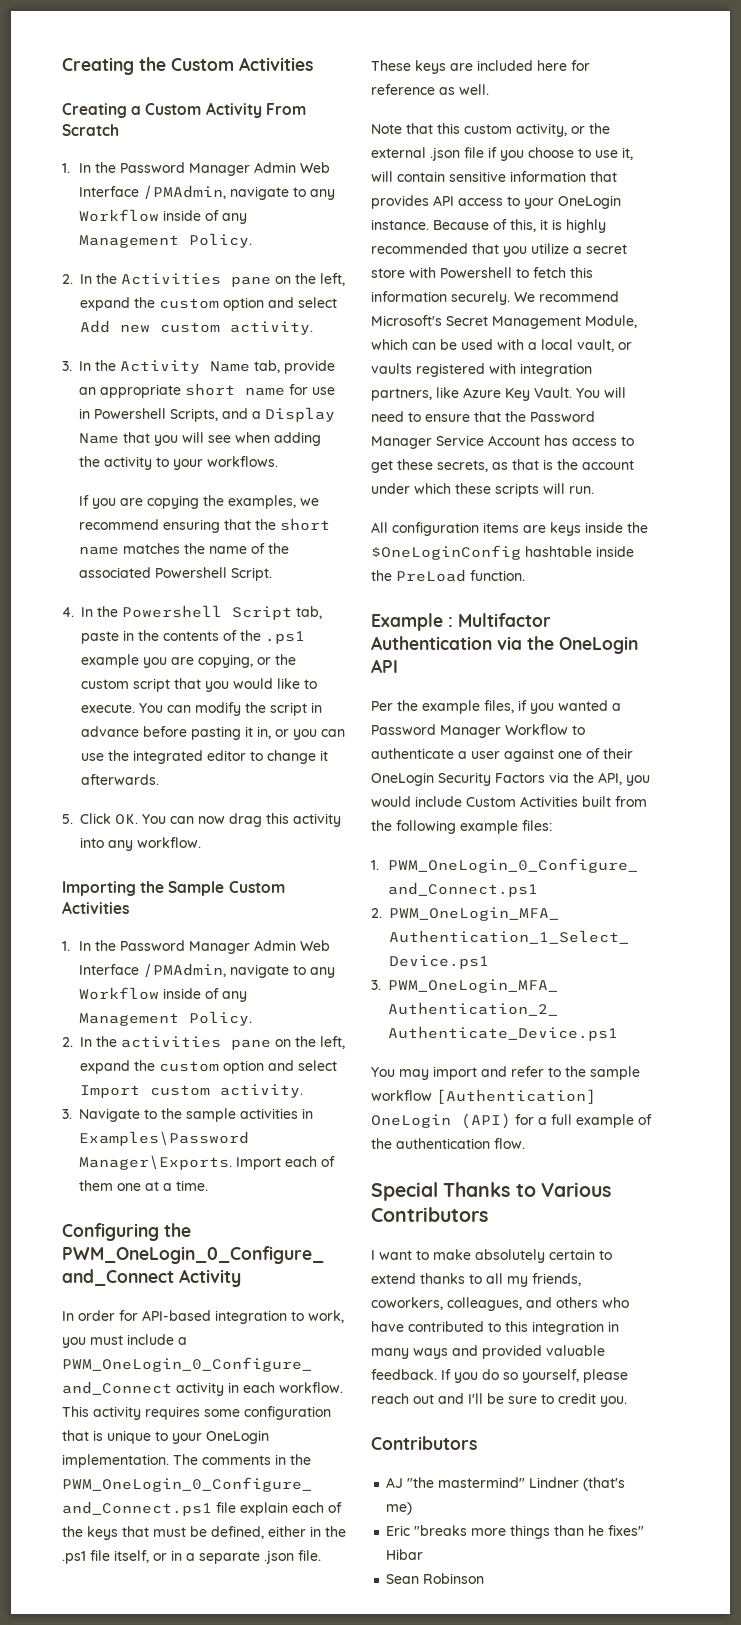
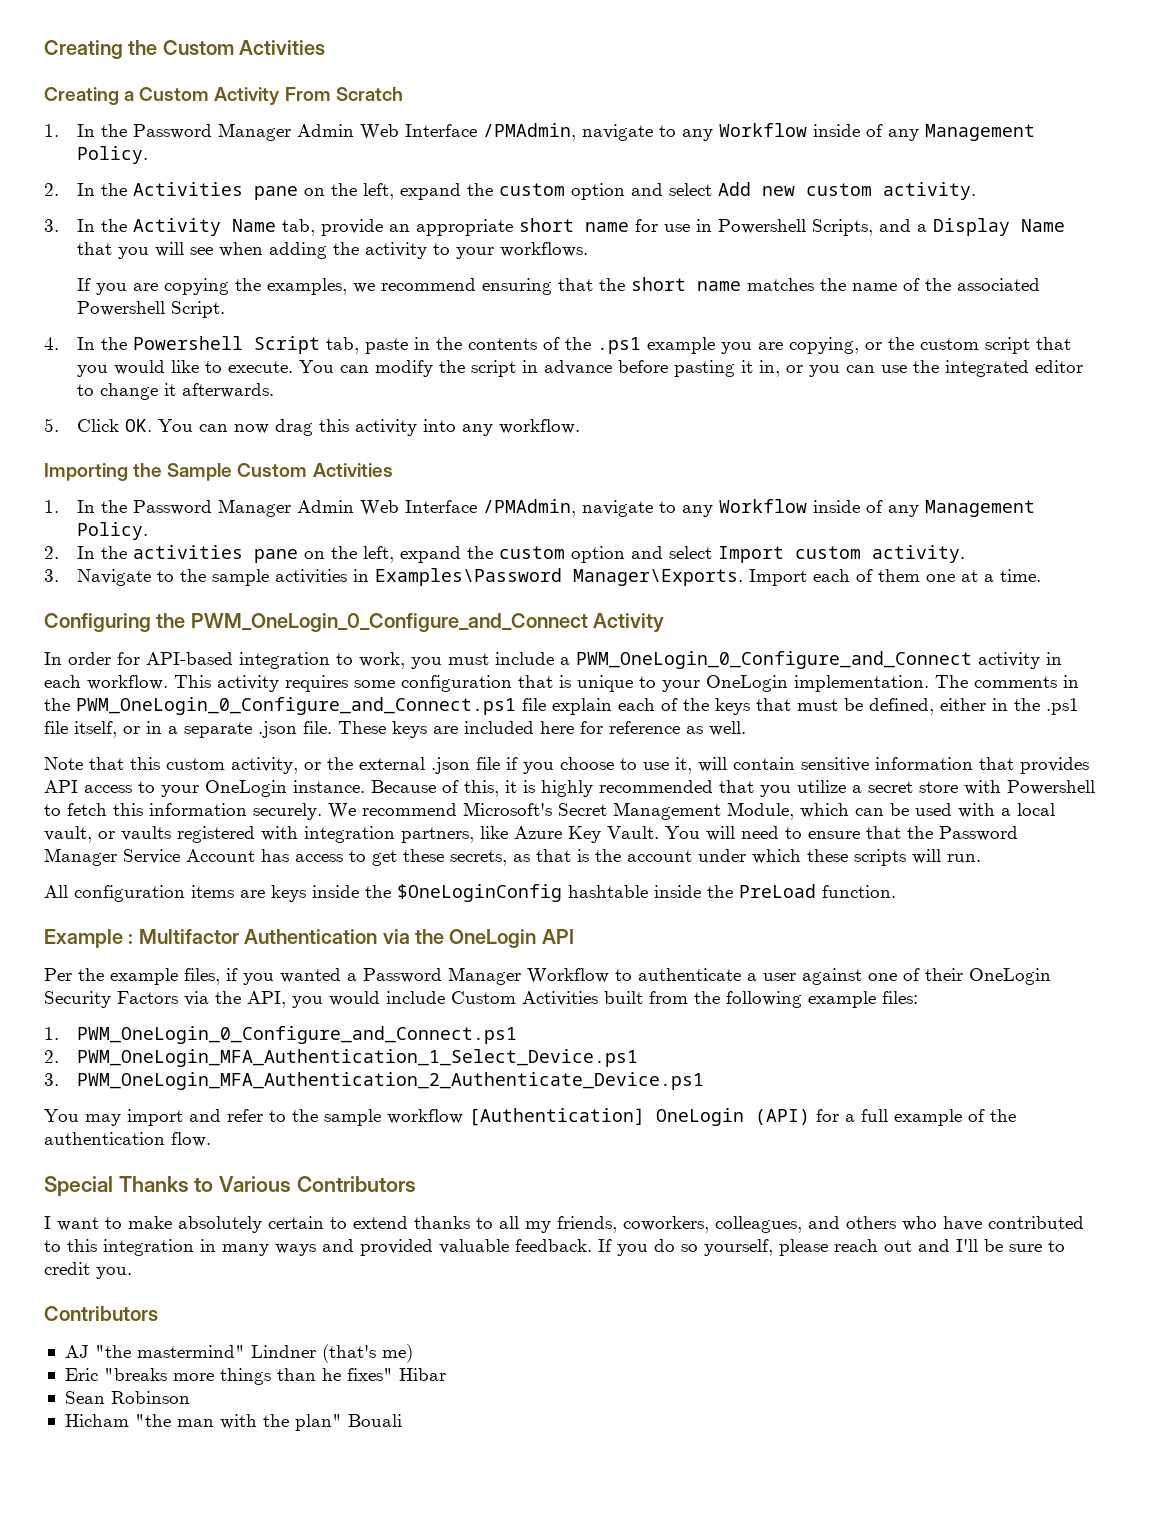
+ Hicham "the man with the plan" Bouali

